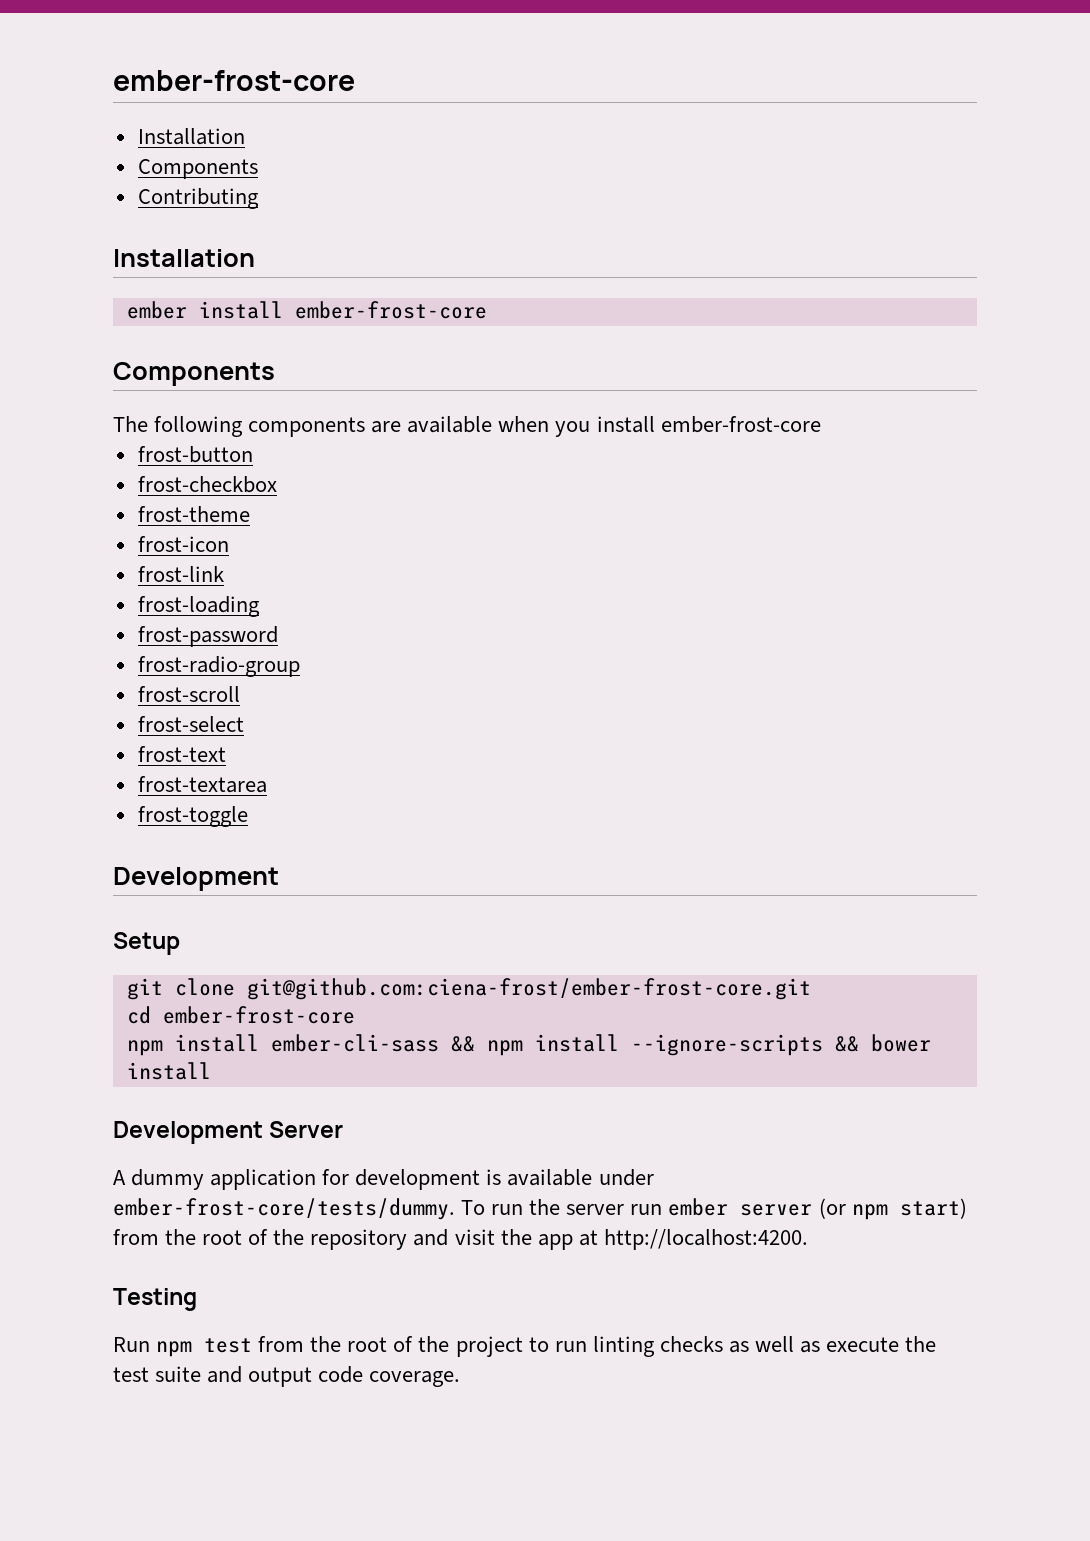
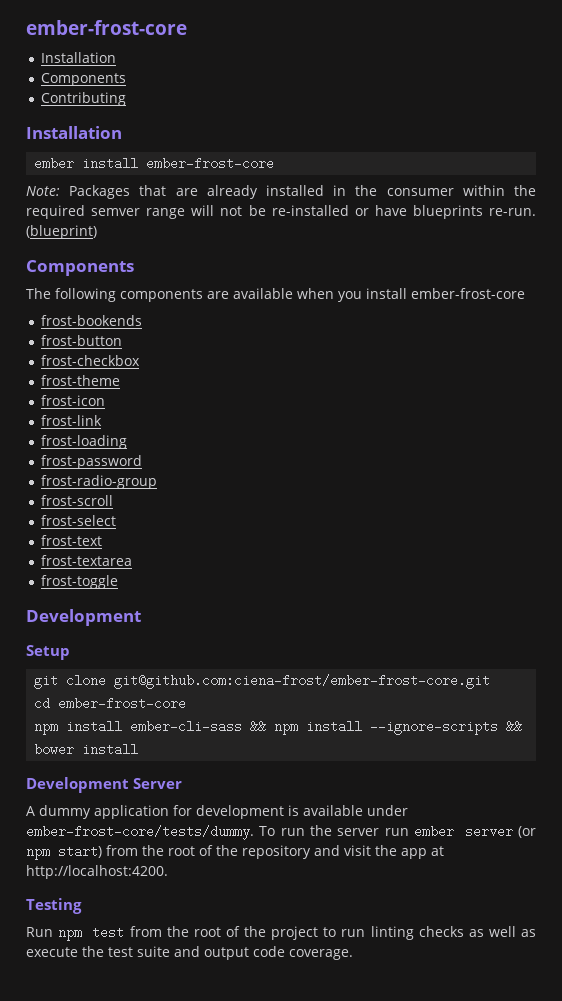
+ Note: Packages that are already installed in the consumer within the required semver range will not be re-installed or have blueprints re-run. (blueprint)
+ frost-bookends

